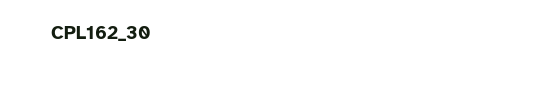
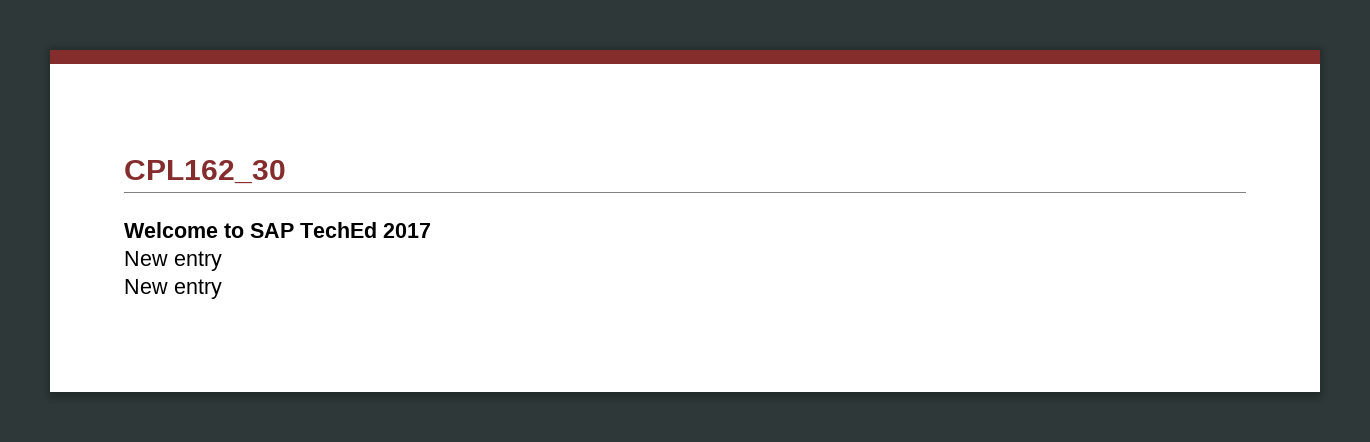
+ Welcome to SAP TechEd 2017
+ New entry
+ New entry

